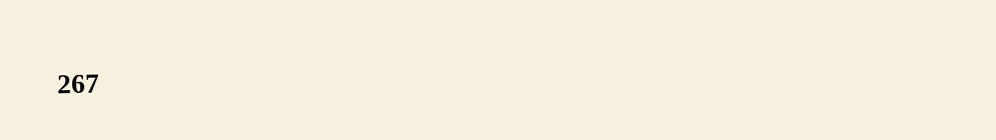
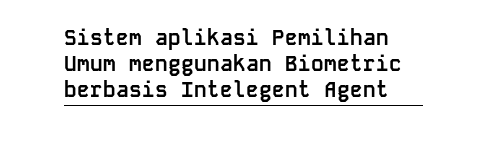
- 267
+ Sistem aplikasi Pemilihan Umum menggunakan Biometric berbasis Intelegent Agent

